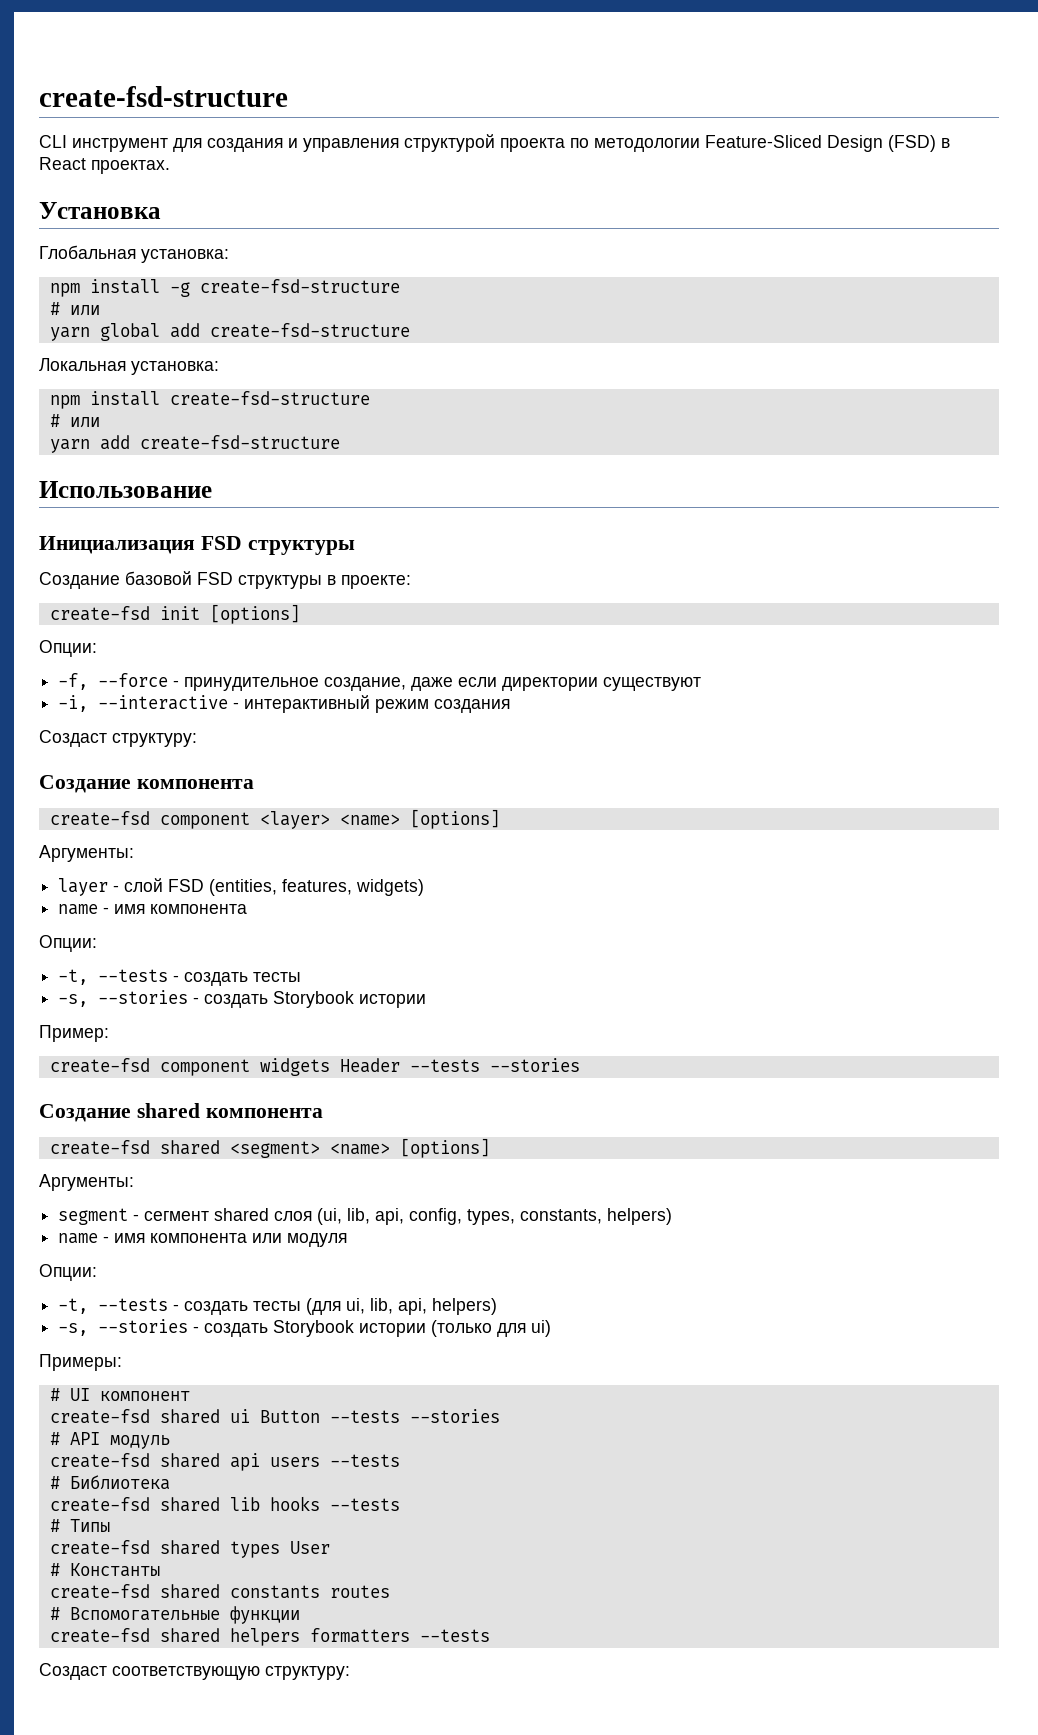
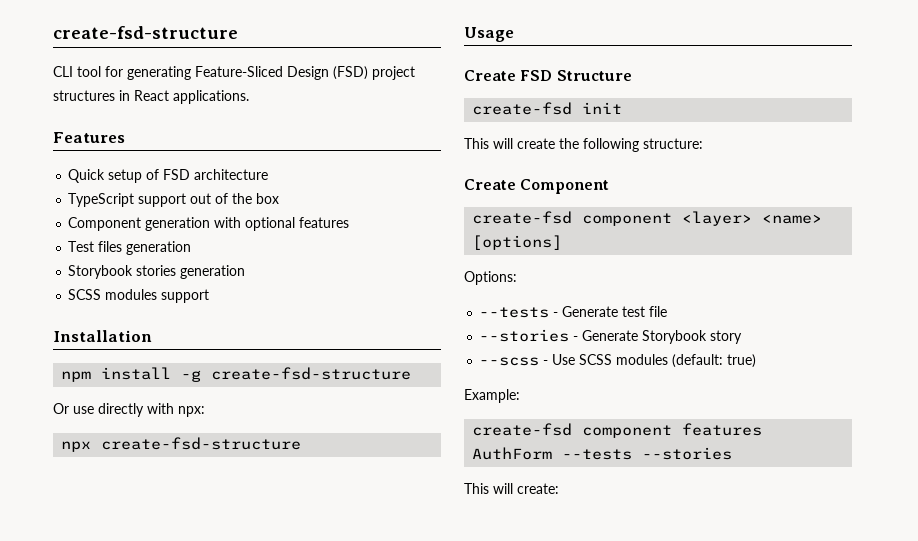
- CLI инструмент для создания и управления структурой проекта по методологии Feature-Sliced Design (FSD) в React проектах.
- Установка
- Глобальная установка:
+ CLI tool for generating Feature-Sliced Design (FSD) project structures in React applications.
+ Features
+ Quick setup of FSD architecture
+ TypeScript support out of the box
+ Component generation with optional features
+ Test files generation
+ Storybook stories generation
+ SCSS modules support
+ Installation
  npm install -g create-fsd-structure
- # или
- yarn global add create-fsd-structure
- Локальная установка:
- npm install create-fsd-structure
- # или
- yarn add create-fsd-structure
- Использование
- Инициализация FSD структуры
- Создание базовой FSD структуры в проекте:
- create-fsd init [options]
- Опции:
- -f, --force - принудительное создание, даже если директории существуют
- -i, --interactive - интерактивный режим создания
- Создаст структуру:
- Создание компонента
+ Or use directly with npx:
+ npx create-fsd-structure
+ Usage
+ Create FSD Structure
+ create-fsd init
+ This will create the following structure:
+ Create Component
  create-fsd component <layer> <name> [options]
- Аргументы:
- layer - слой FSD (entities, features, widgets)
- name - имя компонента
- Опции:
- -t, --tests - создать тесты
- -s, --stories - создать Storybook истории
- Пример:
- create-fsd component widgets Header --tests --stories
- Создание shared компонента
- create-fsd shared <segment> <name> [options]
- Аргументы:
- segment - сегмент shared слоя (ui, lib, api, config, types, constants, helpers)
- name - имя компонента или модуля
- Опции:
- -t, --tests - создать тесты (для ui, lib, api, helpers)
- -s, --stories - создать Storybook истории (только для ui)
- Примеры:
- # UI компонент
- create-fsd shared ui Button --tests --stories
- # API модуль
- create-fsd shared api users --tests
- # Библиотека
- create-fsd shared lib hooks --tests
- # Типы
- create-fsd shared types User
- # Константы
- create-fsd shared constants routes
- # Вспомогательные функции
- create-fsd shared helpers formatters --tests
- Создаст соответствующую структуру:
+ Options:
+ --tests - Generate test file
+ --stories - Generate Storybook story
+ --scss - Use SCSS modules (default: true)
+ Example:
+ create-fsd component features AuthForm --tests --stories
+ This will create:

